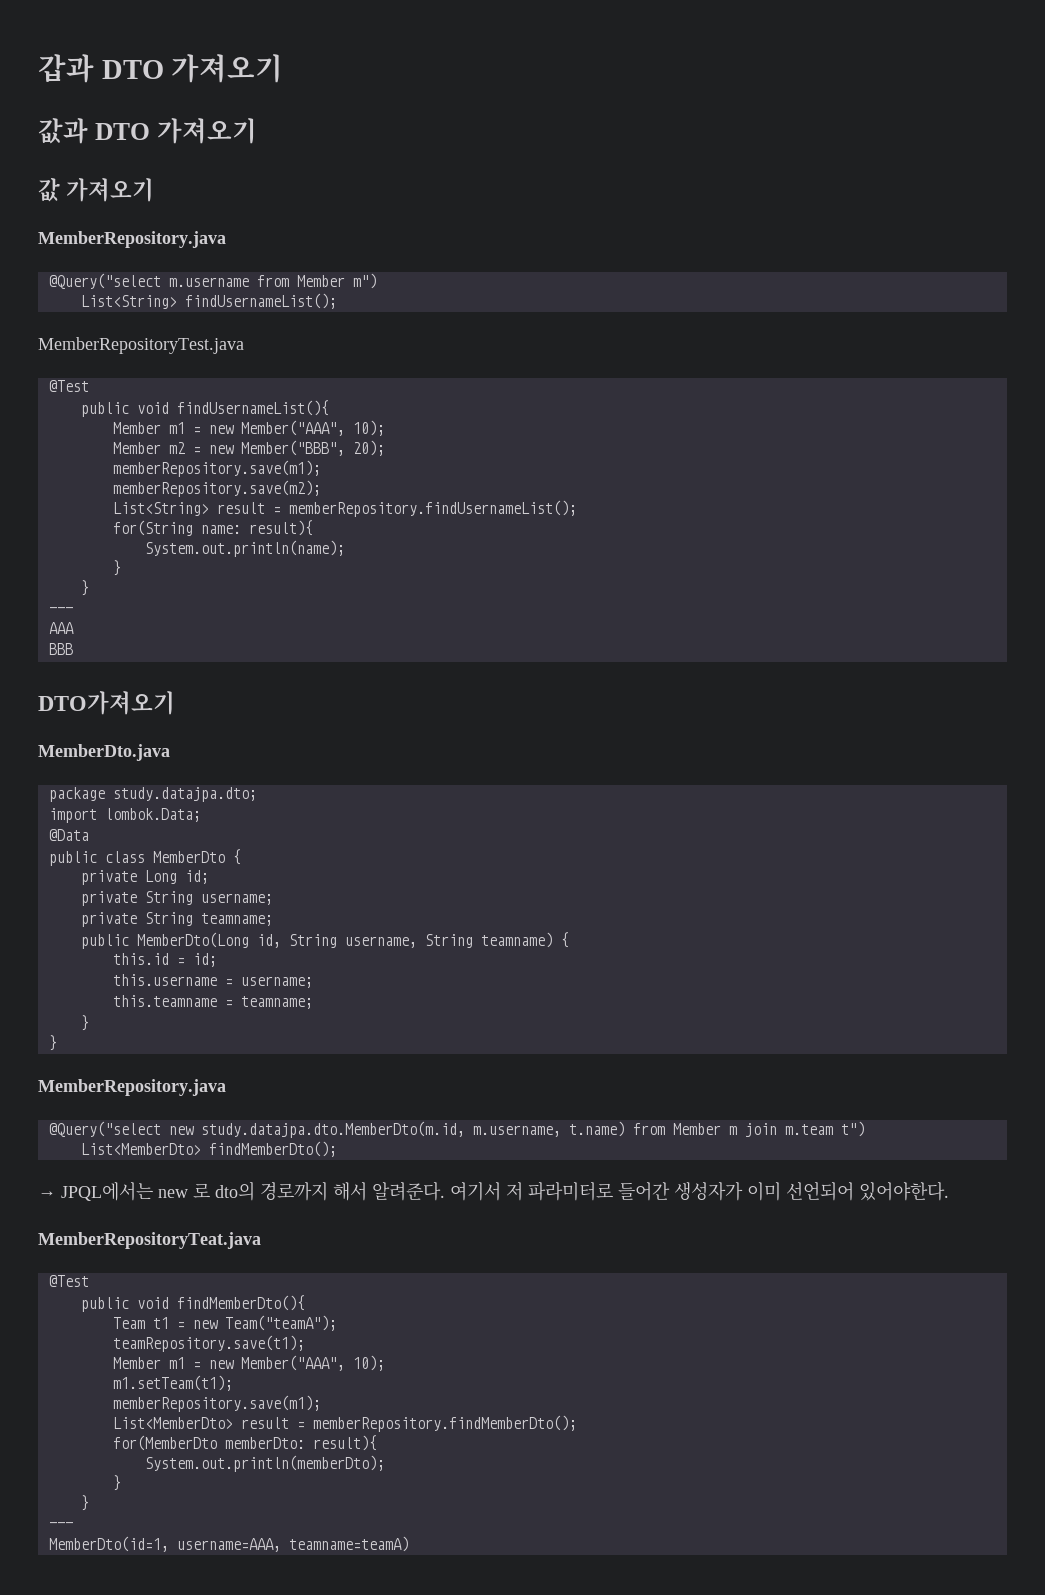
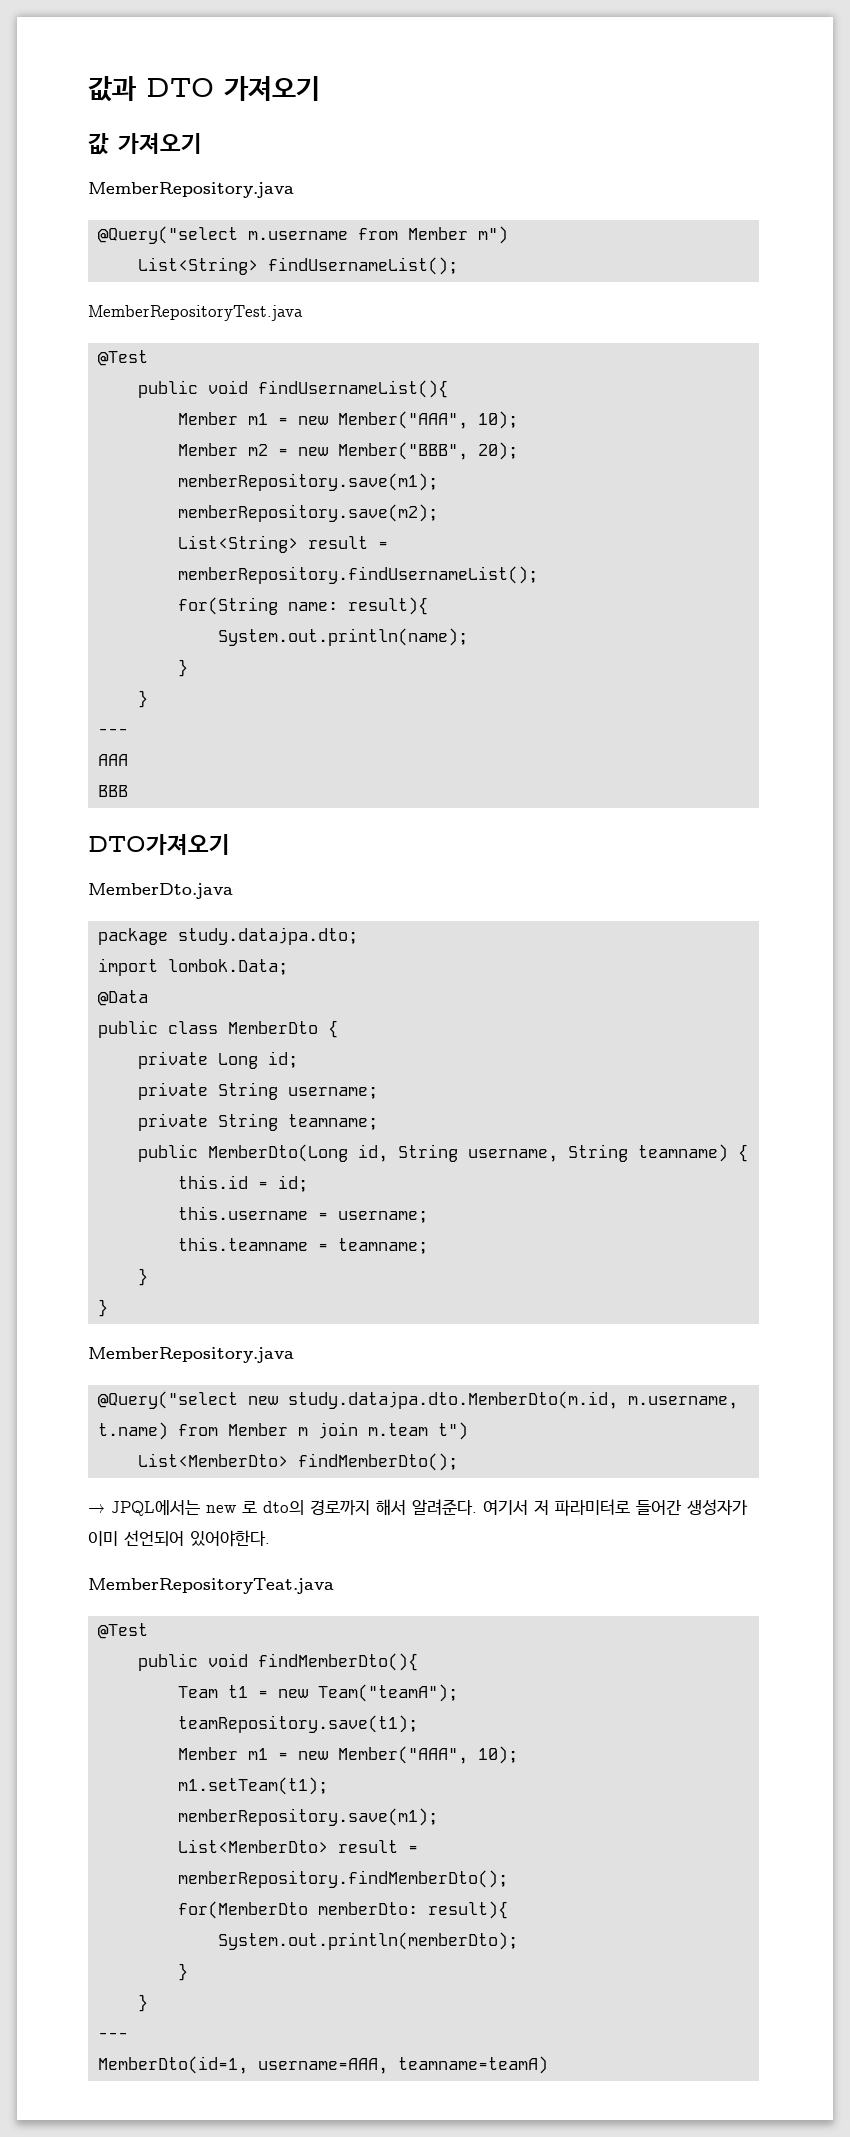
- 갑과 DTO 가져오기

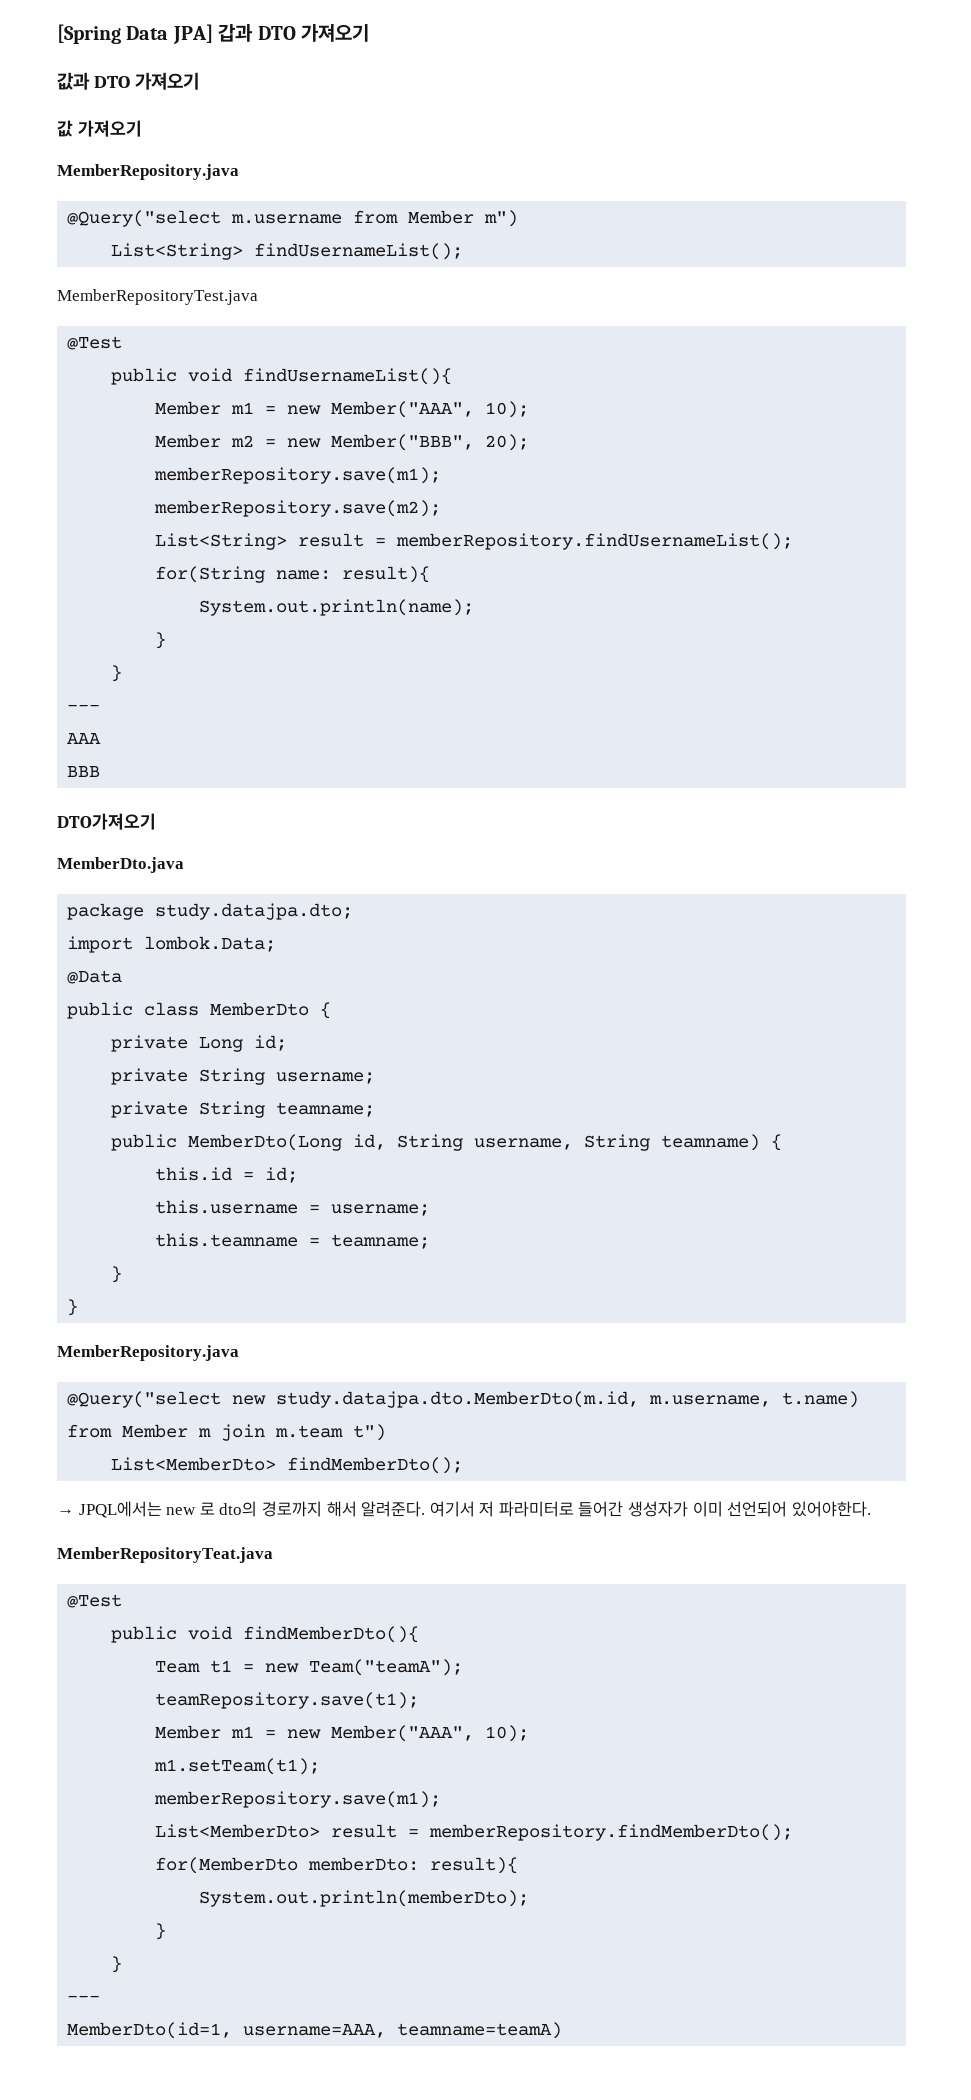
+ [Spring Data JPA] 갑과 DTO 가져오기

